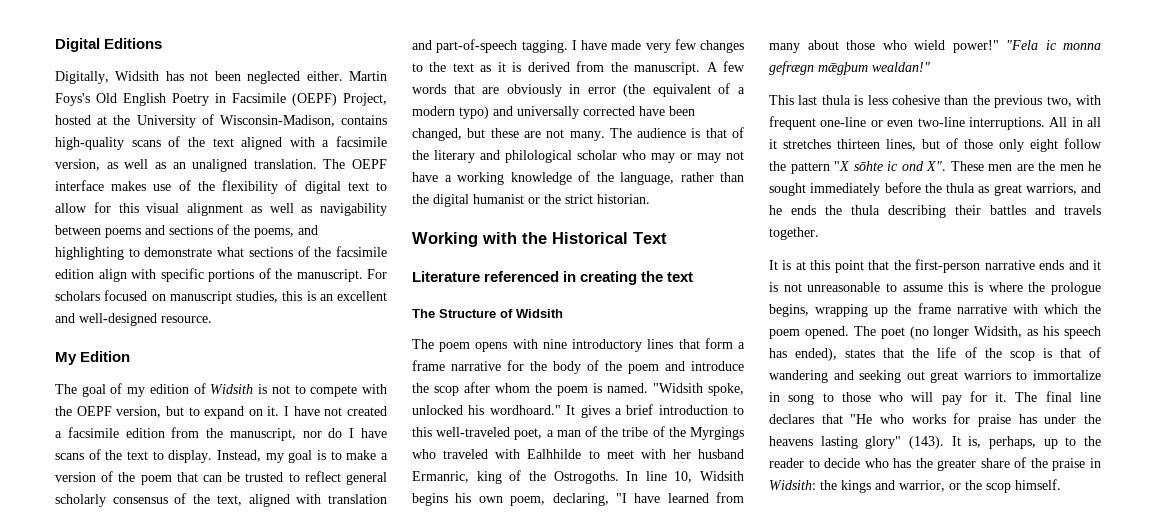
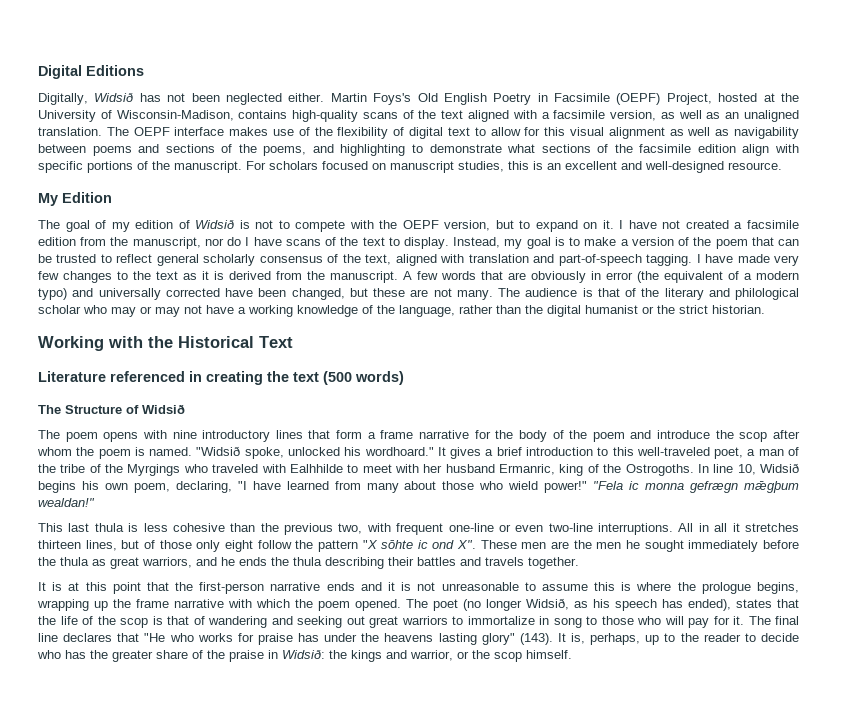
- Digitally, Widsith has not been neglected either.
+ Digitally, Widsið has not been neglected either.
- The goal of my edition of Widsith is not to compete with the OEPF version, but to expand on it.
+ The goal of my edition of Widsið is not to compete with the OEPF version, but to expand on it.
- Literature referenced in creating the text
+ Literature referenced in creating the text (500 words)
- The Structure of Widsith
+ The Structure of Widsið
- "Widsith spoke, unlocked his wordhoard."
+ "Widsið spoke, unlocked his wordhoard."
- In line 10, Widsith begins his own poem, declaring, "I have learned from many about those who wield power!"
+ In line 10, Widsið begins his own poem, declaring, "I have learned from many about those who wield power!"
- The poet (no longer Widsith, as his speech has ended), states that the life of the scop is that of wandering and seeking out great warriors to immortalize in song to those who will pay for it.
+ The poet (no longer Widsið, as his speech has ended), states that the life of the scop is that of wandering and seeking out great warriors to immortalize in song to those who will pay for it.
- It is, perhaps, up to the reader to decide who has the greater share of the praise in Widsith: the kings and warrior, or the scop himself.
+ It is, perhaps, up to the reader to decide who has the greater share of the praise in Widsið: the kings and warrior, or the scop himself.

